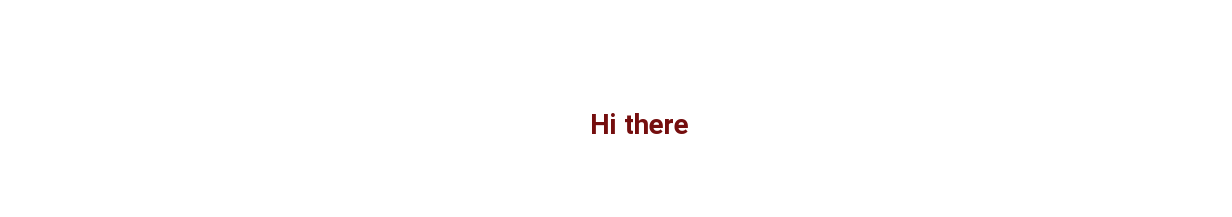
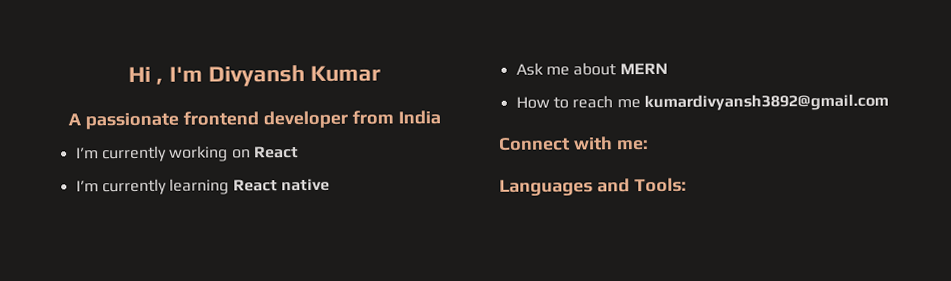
- Hi there
+ Hi , I'm Divyansh Kumar
+ A passionate frontend developer from India
+ I’m currently working on React
+ I’m currently learning React native
+ Ask me about MERN
+ How to reach me kumardivyansh3892@gmail.com
+ Connect with me:
+ Languages and Tools:

